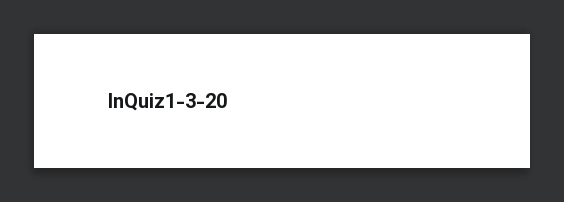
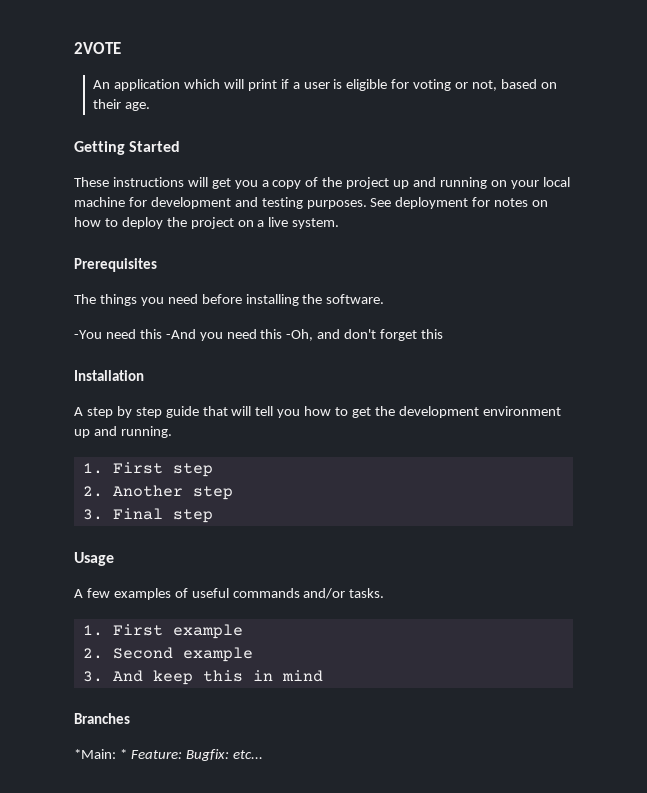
- InQuiz1-3-20
+ 2VOTE
+ An application which will print if a user is eligible for voting or not, based on their age.
+ Getting Started
+ These instructions will get you a copy of the project up and running on your local machine for development and testing purposes. See deployment for notes on how to deploy the project on a live system.
+ Prerequisites
+ The things you need before installing the software.
+ -You need this -And you need this -Oh, and don't forget this
+ Installation
+ A step by step guide that will tell you how to get the development environment up and running.
+ 1. First step
+ 2. Another step
+ 3. Final step
+ Usage
+ A few examples of useful commands and/or tasks.
+ 1. First example
+ 2. Second example
+ 3. And keep this in mind
+ Branches
+ *Main: * Feature: Bugfix: etc...

